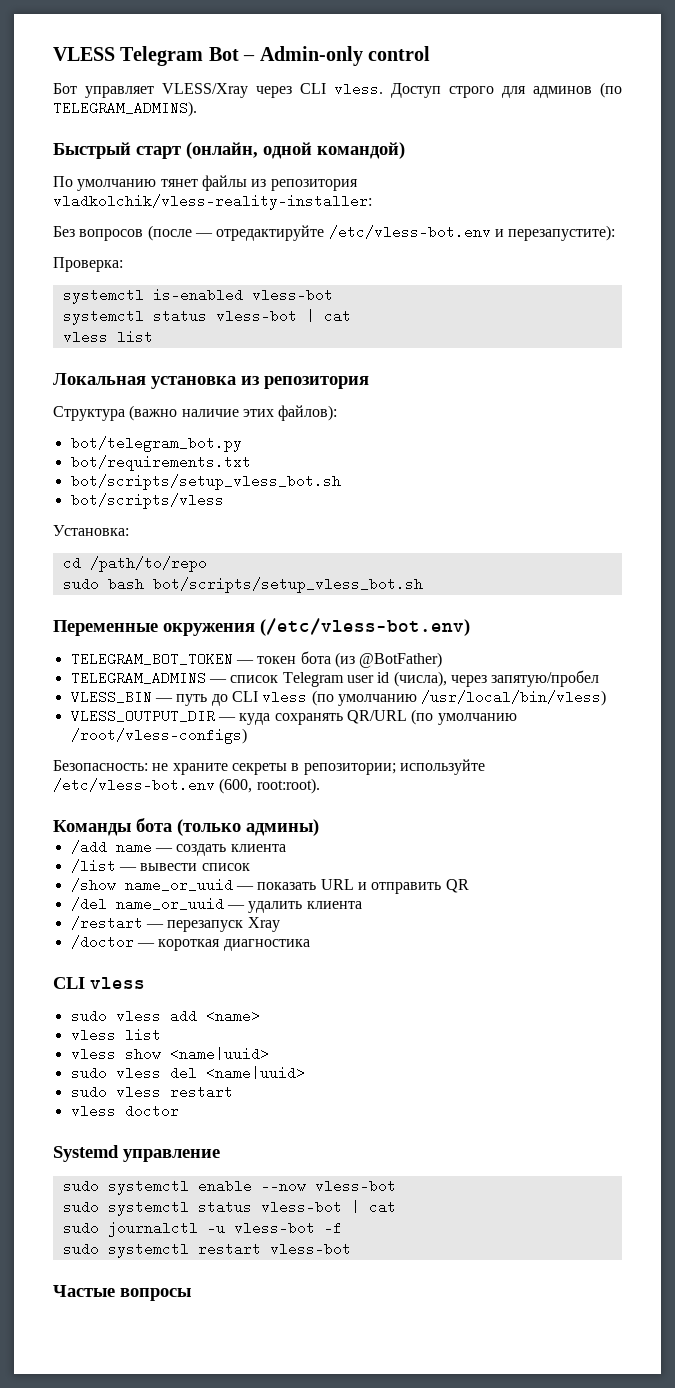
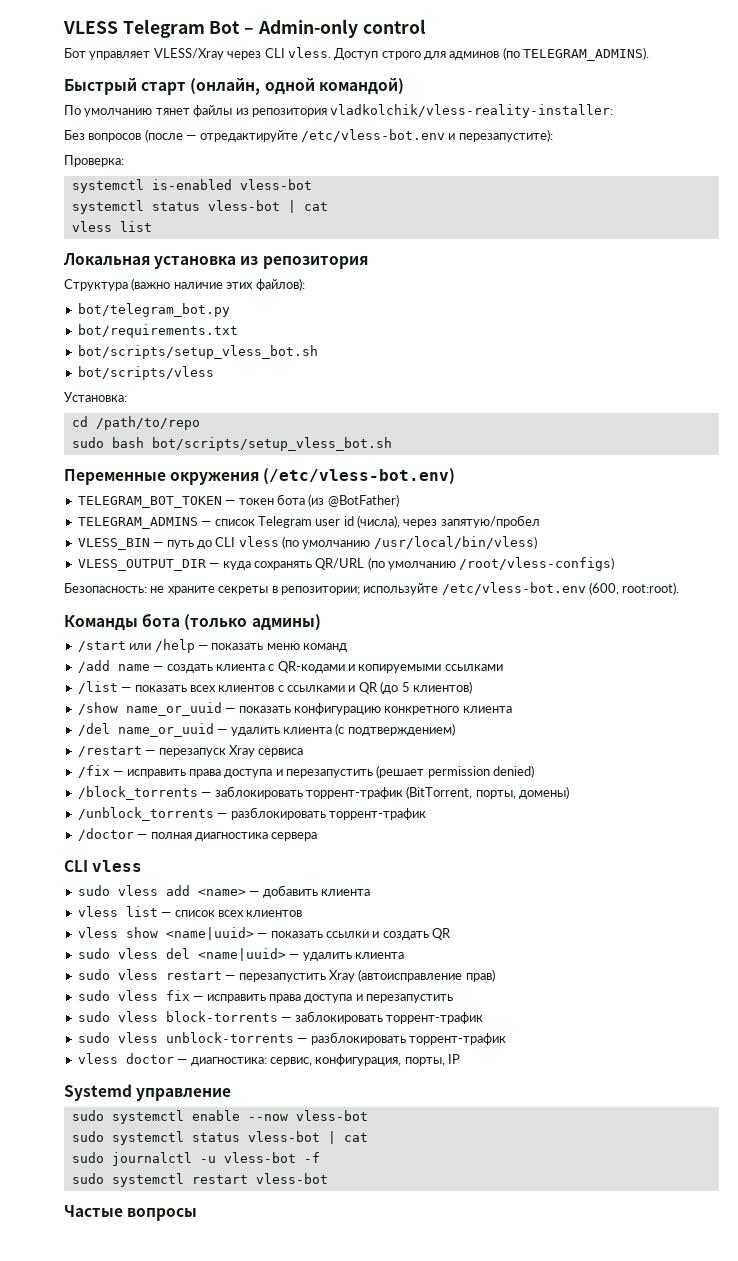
+ /start или /help — показать меню команд
- /add name — создать клиента
- /list — вывести список
+ /add name — создать клиента с QR-кодами и копируемыми ссылками
+ /list — показать всех клиентов с ссылками и QR (до 5 клиентов)
- /show name_or_uuid — показать URL и отправить QR
+ /show name_or_uuid — показать конфигурацию конкретного клиента
- /del name_or_uuid — удалить клиента
+ /del name_or_uuid — удалить клиента (с подтверждением)
- /restart — перезапуск Xray
+ /restart — перезапуск Xray сервиса
+ /fix — исправить права доступа и перезапустить (решает permission denied)
+ /block_torrents — заблокировать торрент-трафик (BitTorrent, порты, домены)
+ /unblock_torrents — разблокировать торрент-трафик
- /doctor — короткая диагностика
+ /doctor — полная диагностика сервера
- sudo vless add <name>
- vless list
+ sudo vless add <name> — добавить клиента
+ vless list — список всех клиентов
- vless show <name|uuid>
+ vless show <name|uuid> — показать ссылки и создать QR
- sudo vless del <name|uuid>
+ sudo vless del <name|uuid> — удалить клиента
- sudo vless restart
- vless doctor
+ sudo vless restart — перезапустить Xray (автоисправление прав)
+ sudo vless fix — исправить права доступа и перезапустить
+ sudo vless block-torrents — заблокировать торрент-трафик
+ sudo vless unblock-torrents — разблокировать торрент-трафик
+ vless doctor — диагностика: сервис, конфигурация, порты, IP

